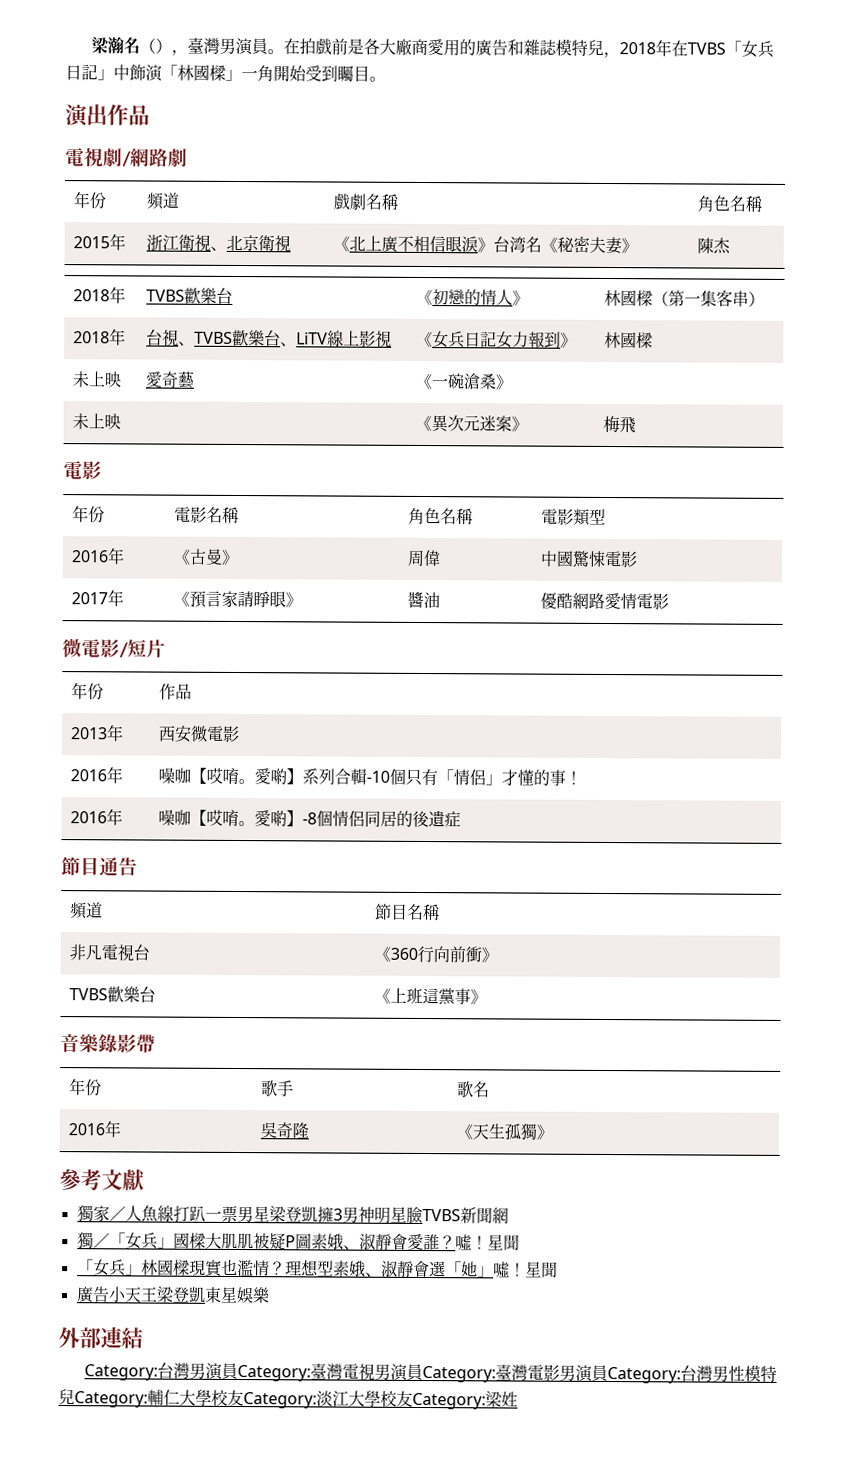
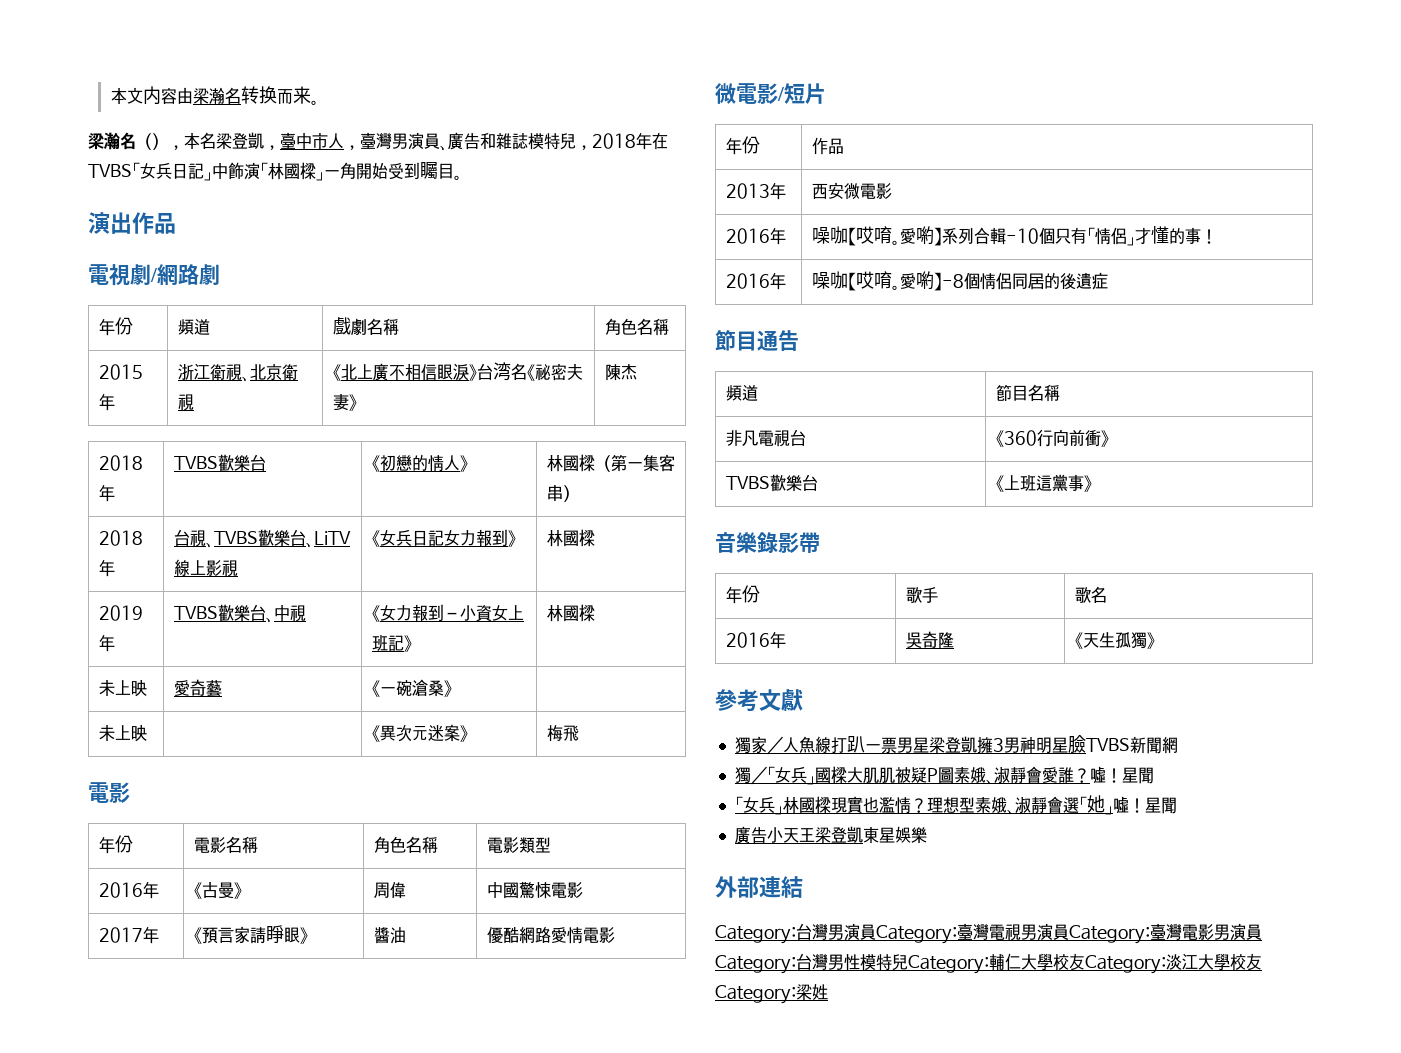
- 梁瀚名（），臺灣男演員。在拍戲前是各大廠商愛用的廣告和雜誌模特兒，2018年在TVBS「女兵日記」中飾演「林國樑」一角開始受到矚目。
+ 本文内容由梁瀚名转换而来。
+ 梁瀚名（），本名梁登凱，臺中市人，臺灣男演員、廣告和雜誌模特兒，2018年在TVBS「女兵日記」中飾演「林國樑」一角開始受到矚目。
+ 2019年 | TVBS歡樂台、中視 | 《女力報到－小資女上班記》 | 林國樑

